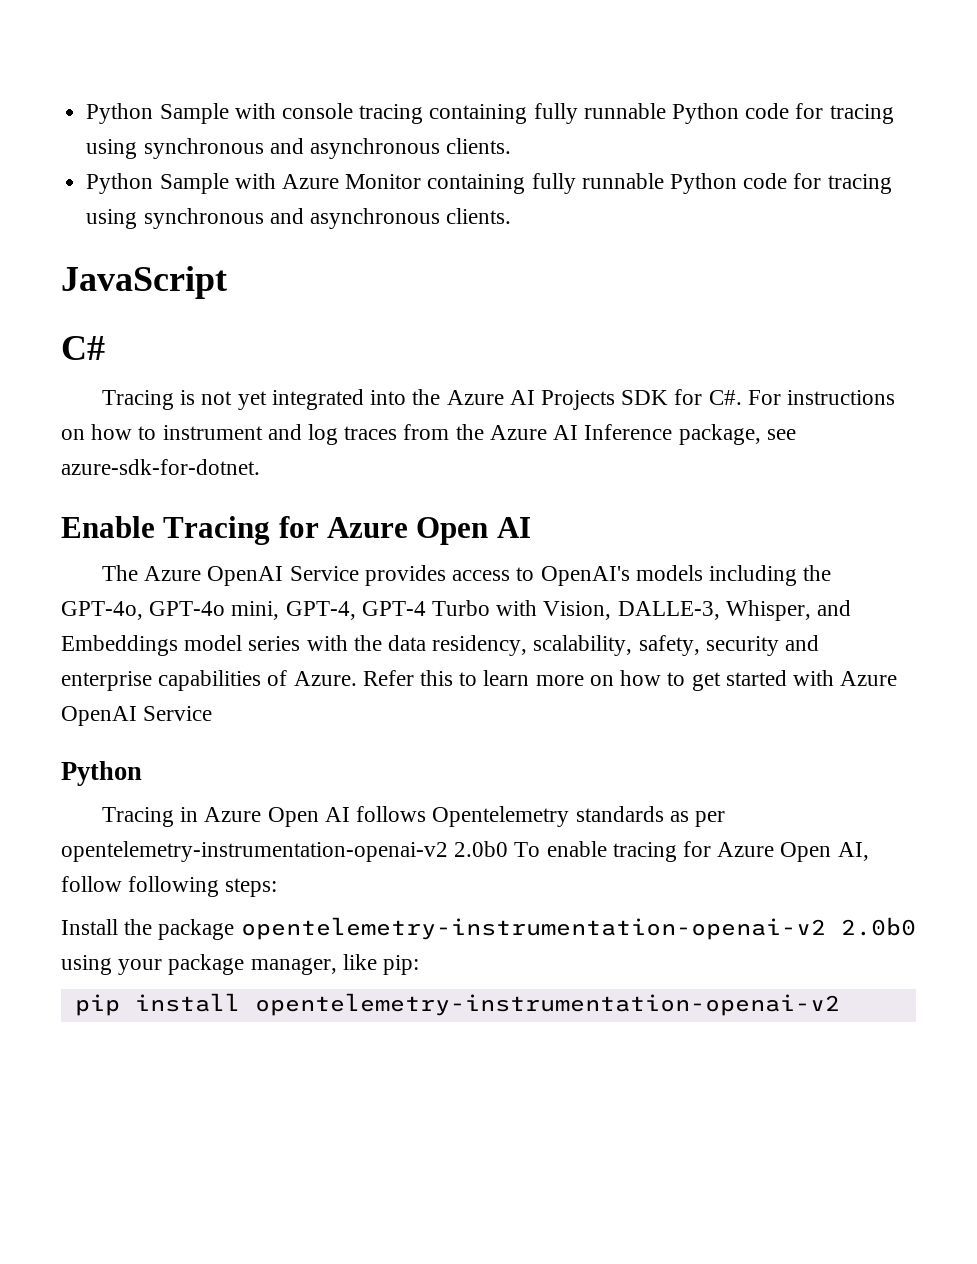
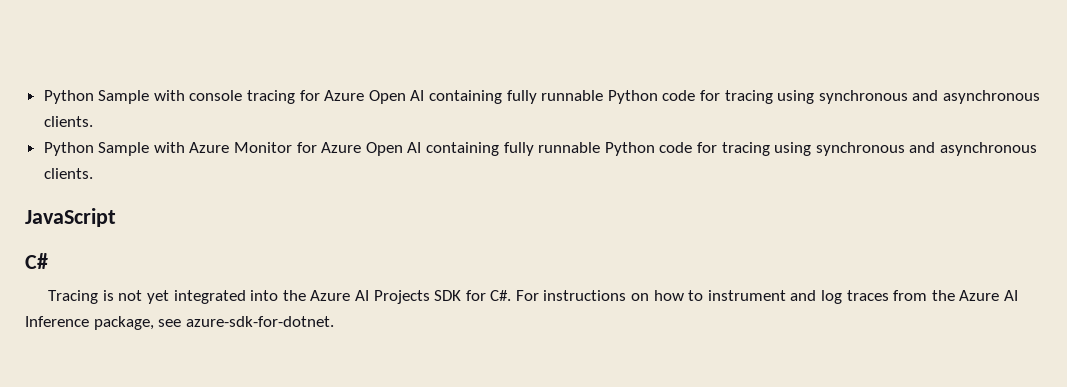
- Python Sample with console tracing containing fully runnable Python code for tracing using synchronous and asynchronous clients.
+ Python Sample with console tracing for Azure Open AI containing fully runnable Python code for tracing using synchronous and asynchronous clients.
- Python Sample with Azure Monitor containing fully runnable Python code for tracing using synchronous and asynchronous clients.
+ Python Sample with Azure Monitor for Azure Open AI containing fully runnable Python code for tracing using synchronous and asynchronous clients.
- Enable Tracing for Azure Open AI
- The Azure OpenAI Service provides access to OpenAI's models including the GPT-4o, GPT-4o mini, GPT-4, GPT-4 Turbo with Vision, DALLE-3, Whisper, and Embeddings model series with the data residency, scalability, safety, security and enterprise capabilities of Azure. Refer this to learn more on how to get started with Azure OpenAI Service
- Python
- Tracing in Azure Open AI follows Opentelemetry standards as per opentelemetry-instrumentation-openai-v2 2.0b0 To enable tracing for Azure Open AI, follow following steps:
- Install the package opentelemetry-instrumentation-openai-v2 2.0b0 using your package manager, like pip:
- pip install opentelemetry-instrumentation-openai-v2

